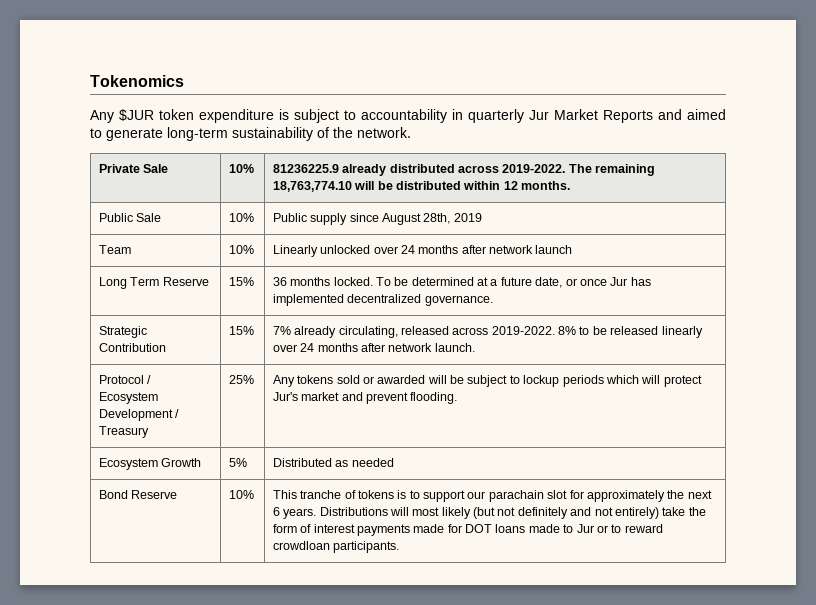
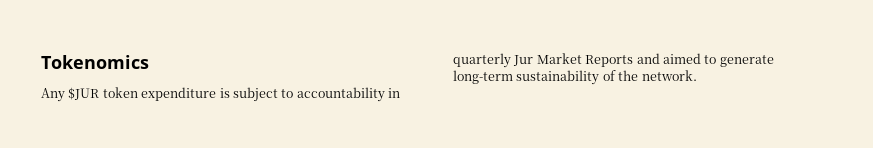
- Private Sale | 10% | 81236225.9 already distributed across 2019-2022. The remaining 18,763,774.10 will be distributed within 12 months.
- Public Sale | 10% | Public supply since August 28th, 2019
- Team | 10% | Linearly unlocked over 24 months after network launch
- Long Term Reserve | 15% | 36 months locked. To be determined at a future date, or once Jur has implemented decentralized governance.
- Strategic Contribution | 15% | 7% already circulating, released across 2019-2022. 8% to be released linearly over 24 months after network launch.
- Protocol / Ecosystem Development / Treasury | 25% | Any tokens sold or awarded will be subject to lockup periods which will protect Jur's market and prevent flooding.
- Ecosystem Growth | 5% | Distributed as needed
- Bond Reserve | 10% | This tranche of tokens is to support our parachain slot for approximately the next 6 years. Distributions will most likely (but not definitely and not entirely) take the form of interest payments made for DOT loans made to Jur or to reward crowdloan participants.

